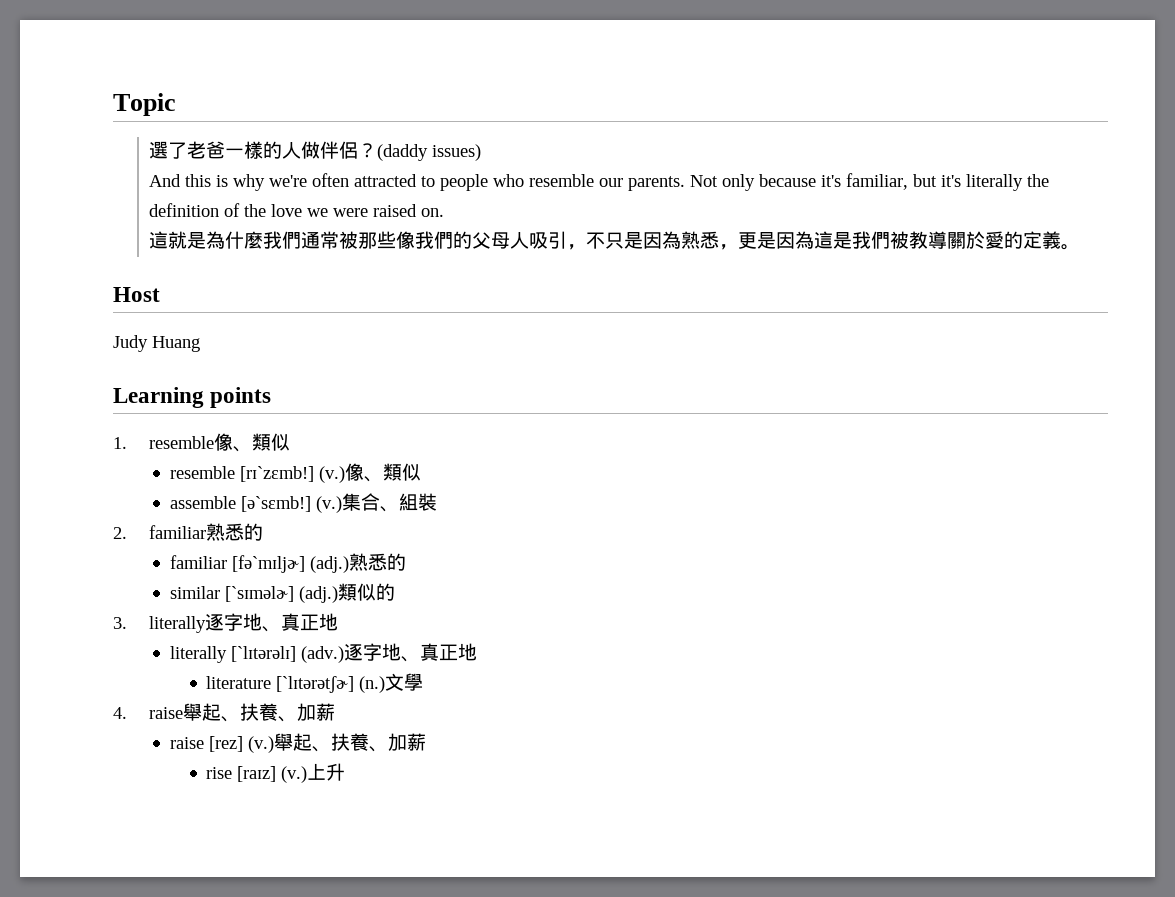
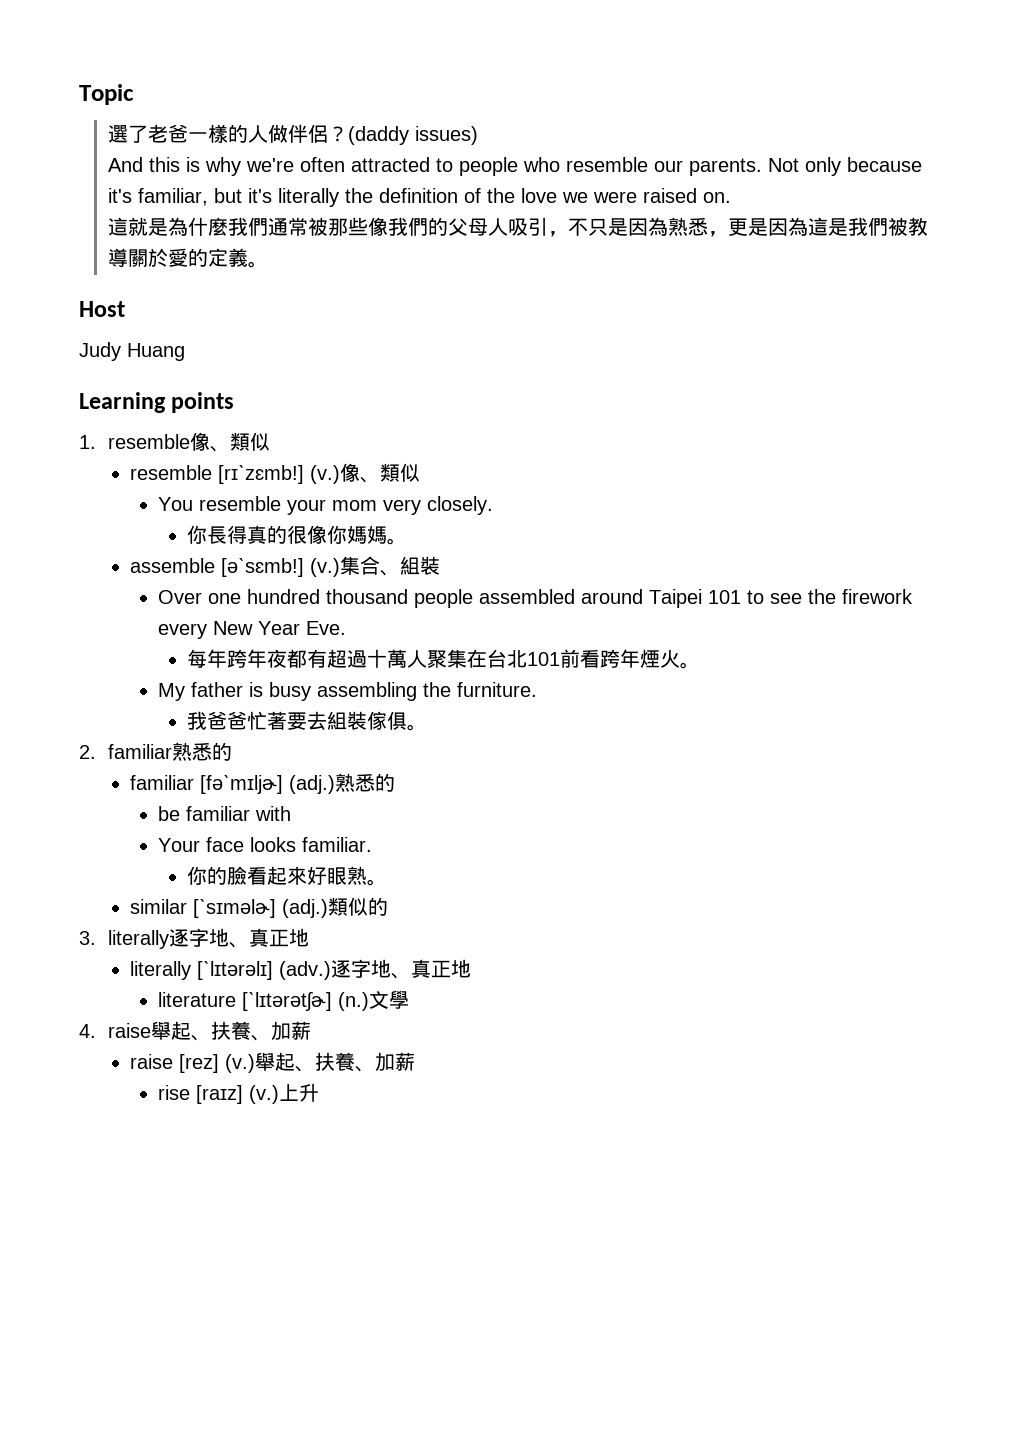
+ You resemble your mom very closely.
+ 你長得真的很像你媽媽。
+ Over one hundred thousand people assembled around Taipei 101 to see the firework every New Year Eve.
+ 每年跨年夜都有超過十萬人聚集在台北101前看跨年煙火。
+ My father is busy assembling the furniture.
+ 我爸爸忙著要去組裝傢俱。
+ be familiar with
+ Your face looks familiar.
+ 你的臉看起來好眼熟。

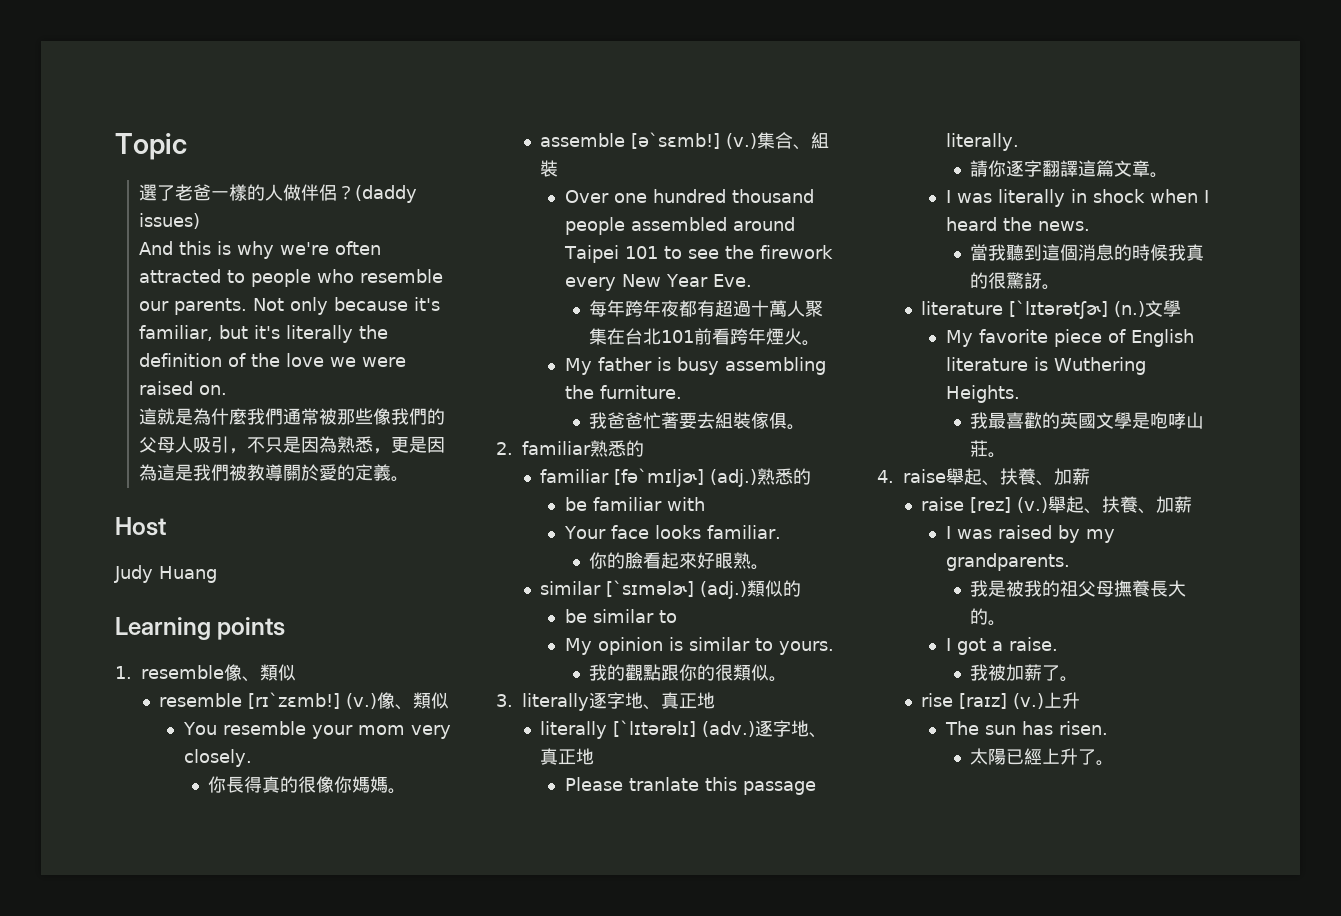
+ be similar to
+ My opinion is similar to yours.
+ 我的觀點跟你的很類似。
+ Please tranlate this passage literally.
+ 請你逐字翻譯這篇文章。
+ I was literally in shock when I heard the news.
+ 當我聽到這個消息的時候我真的很驚訝。
  literature [ˋlɪtərətʃɚ] (n.)文學
+ My favorite piece of English literature is Wuthering Heights.
+ 我最喜歡的英國文學是咆哮山莊。
+ I was raised by my grandparents.
+ 我是被我的祖父母撫養長大的。
+ I got a raise.
+ 我被加薪了。
  rise [raɪz] (v.)上升
+ The sun has risen.
+ 太陽已經上升了。

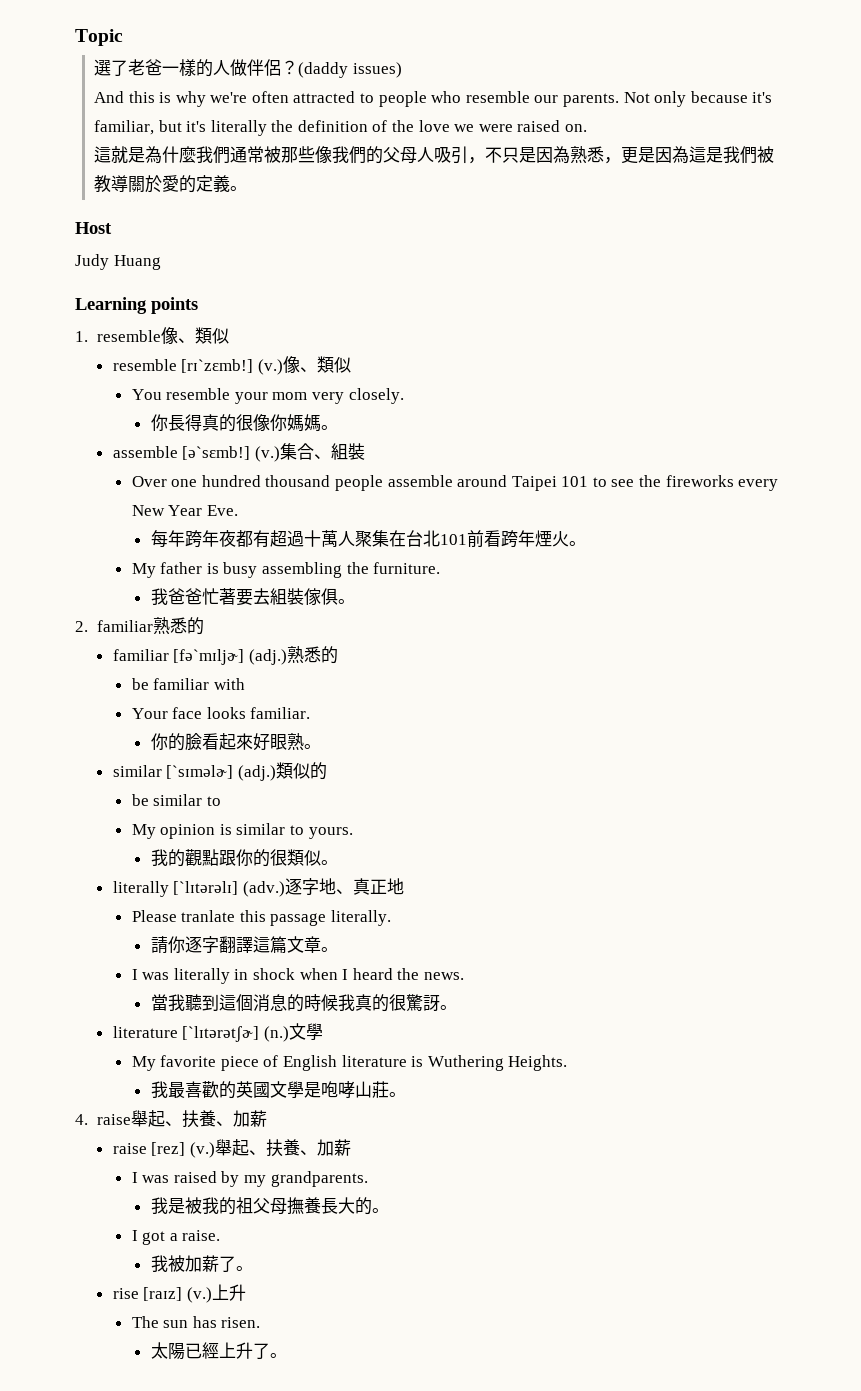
- Over one hundred thousand people assembled around Taipei 101 to see the firework every New Year Eve.
+ Over one hundred thousand people assemble around Taipei 101 to see the fireworks every New Year Eve.
- 3. literally逐字地、真正地

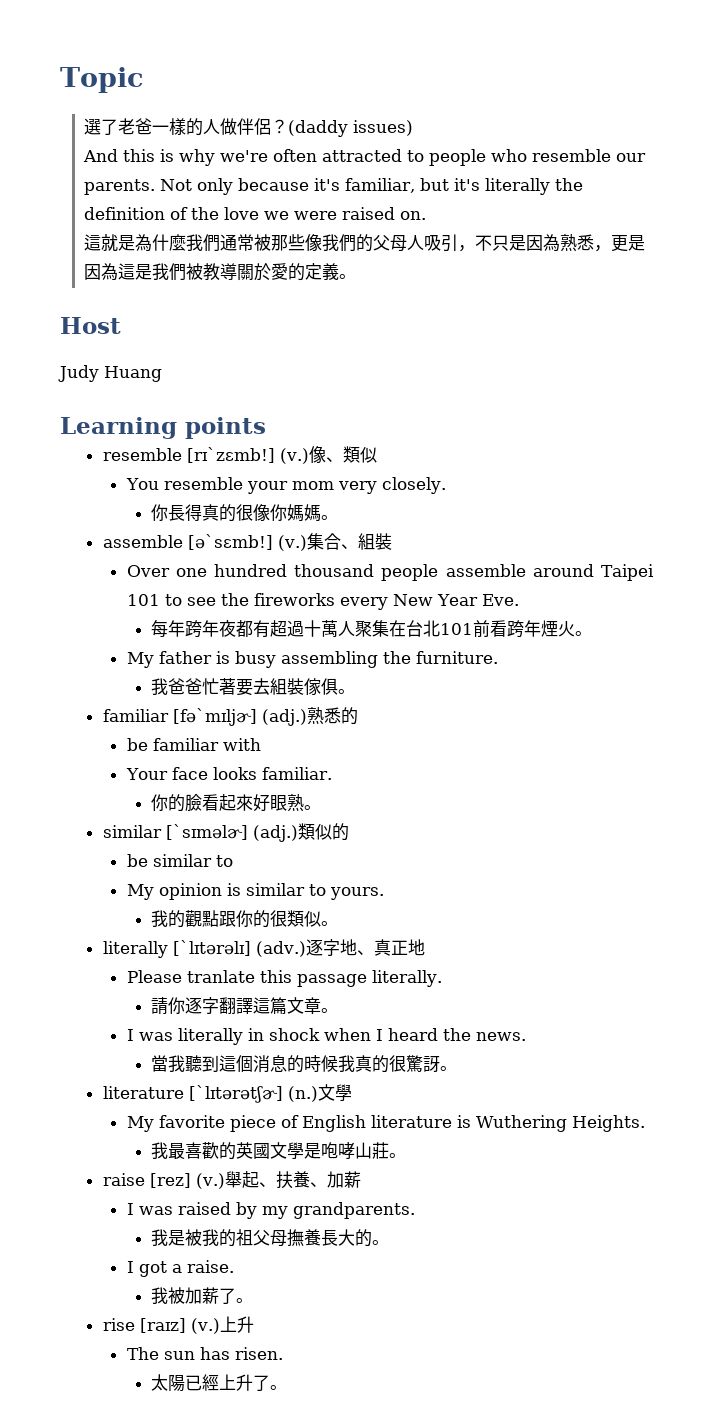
- 1. resemble像、類似
- 2. familiar熟悉的
- 4. raise舉起、扶養、加薪

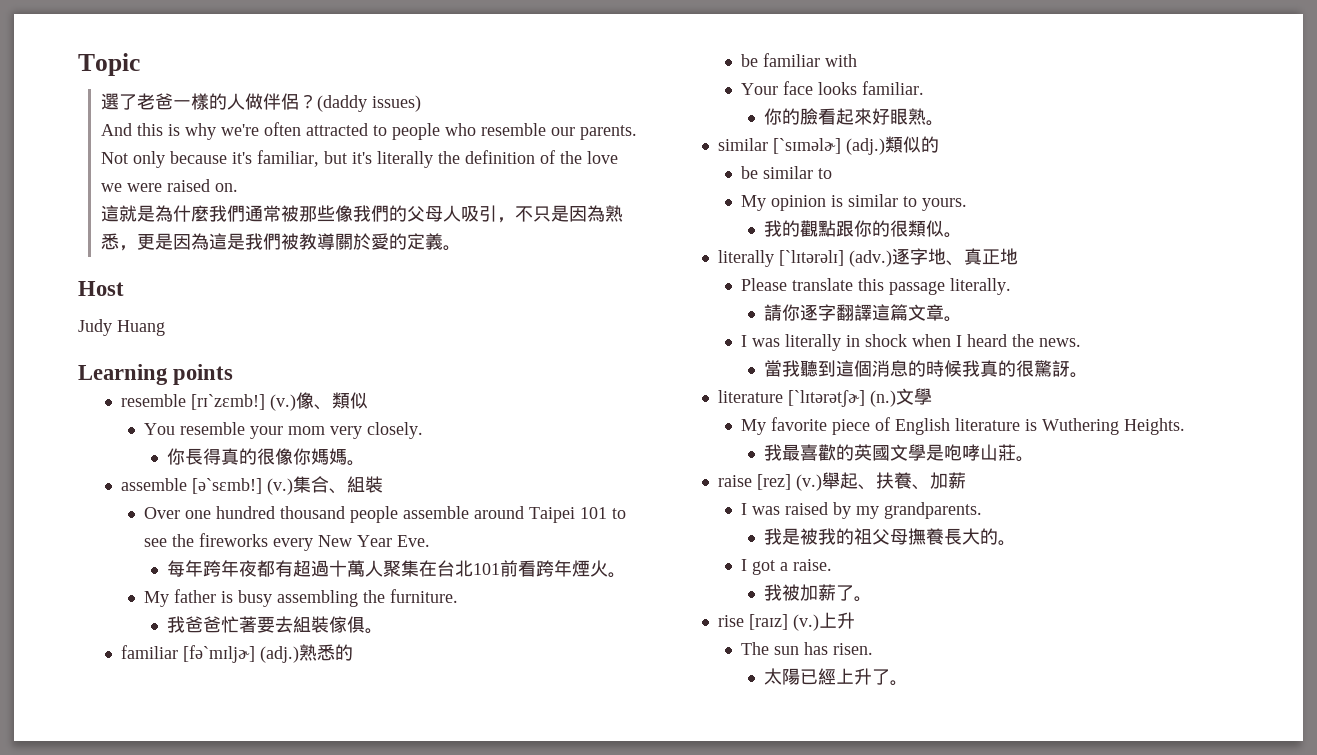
- Please tranlate this passage literally.
+ Please translate this passage literally.

